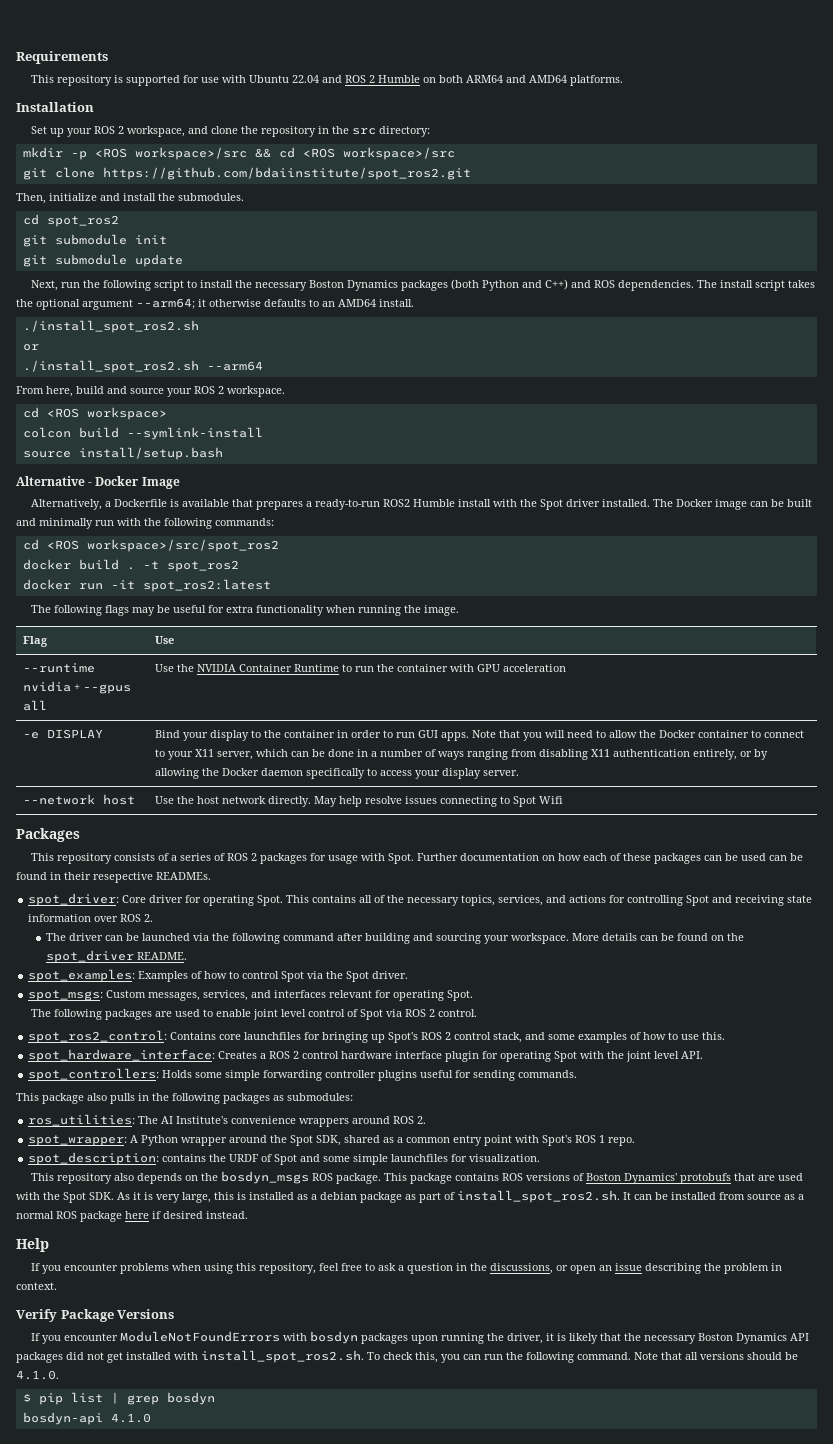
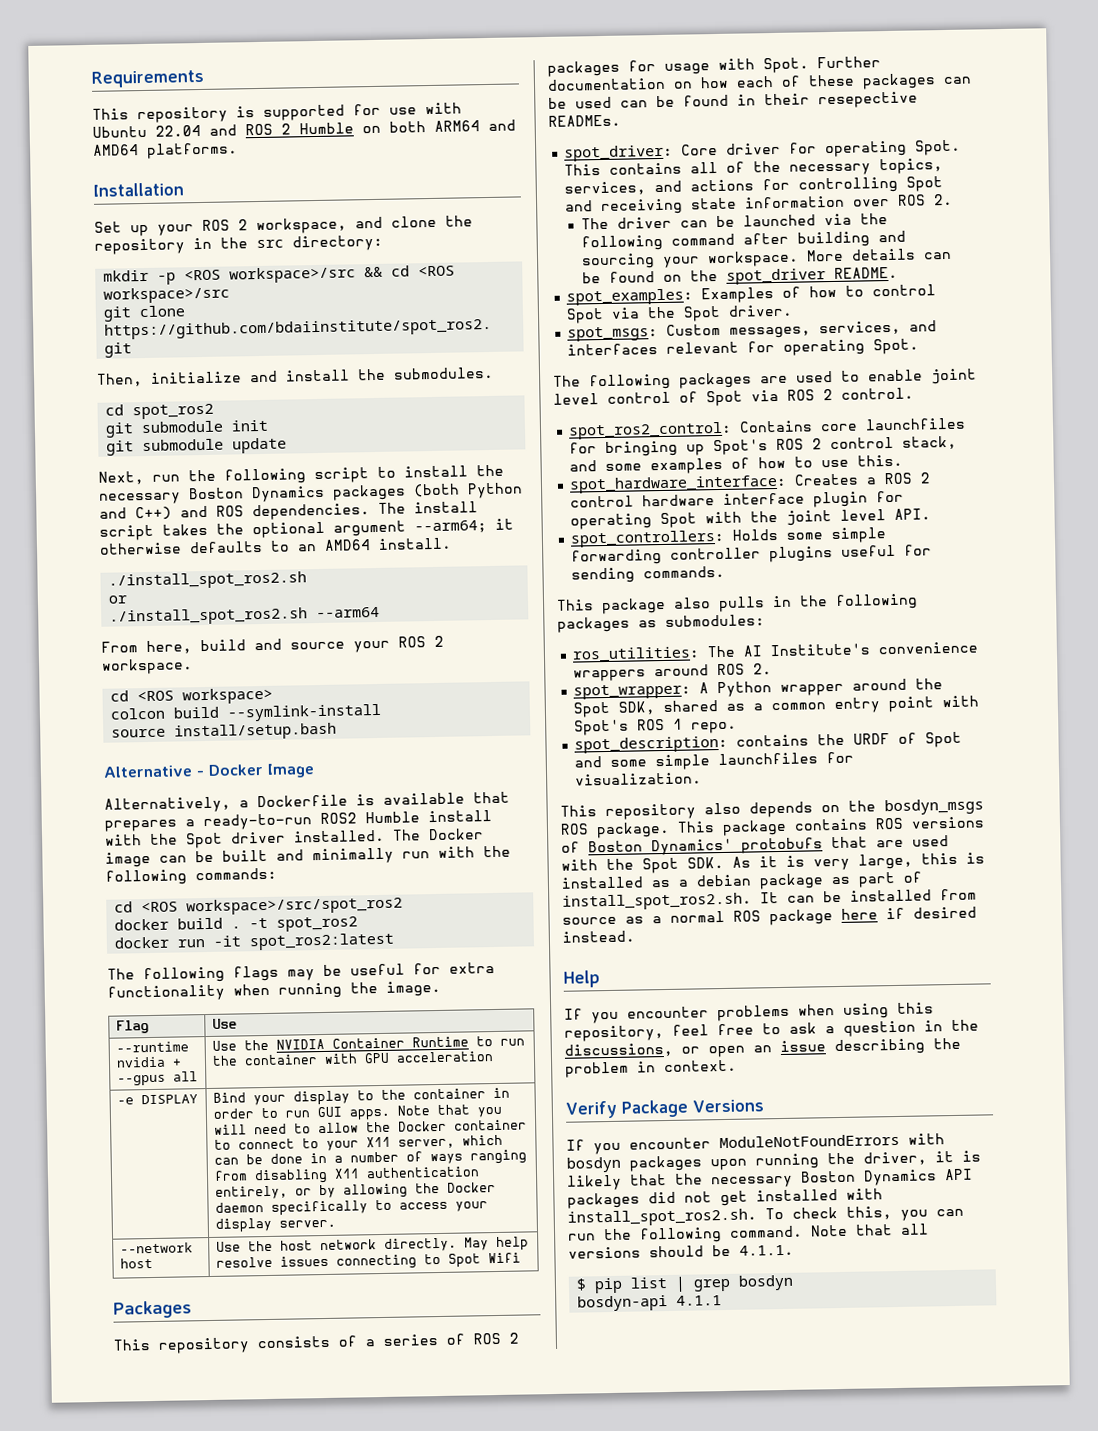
- Note that all versions should be 4.1.0.
+ Note that all versions should be 4.1.1.
- bosdyn-api 4.1.0
+ bosdyn-api 4.1.1

